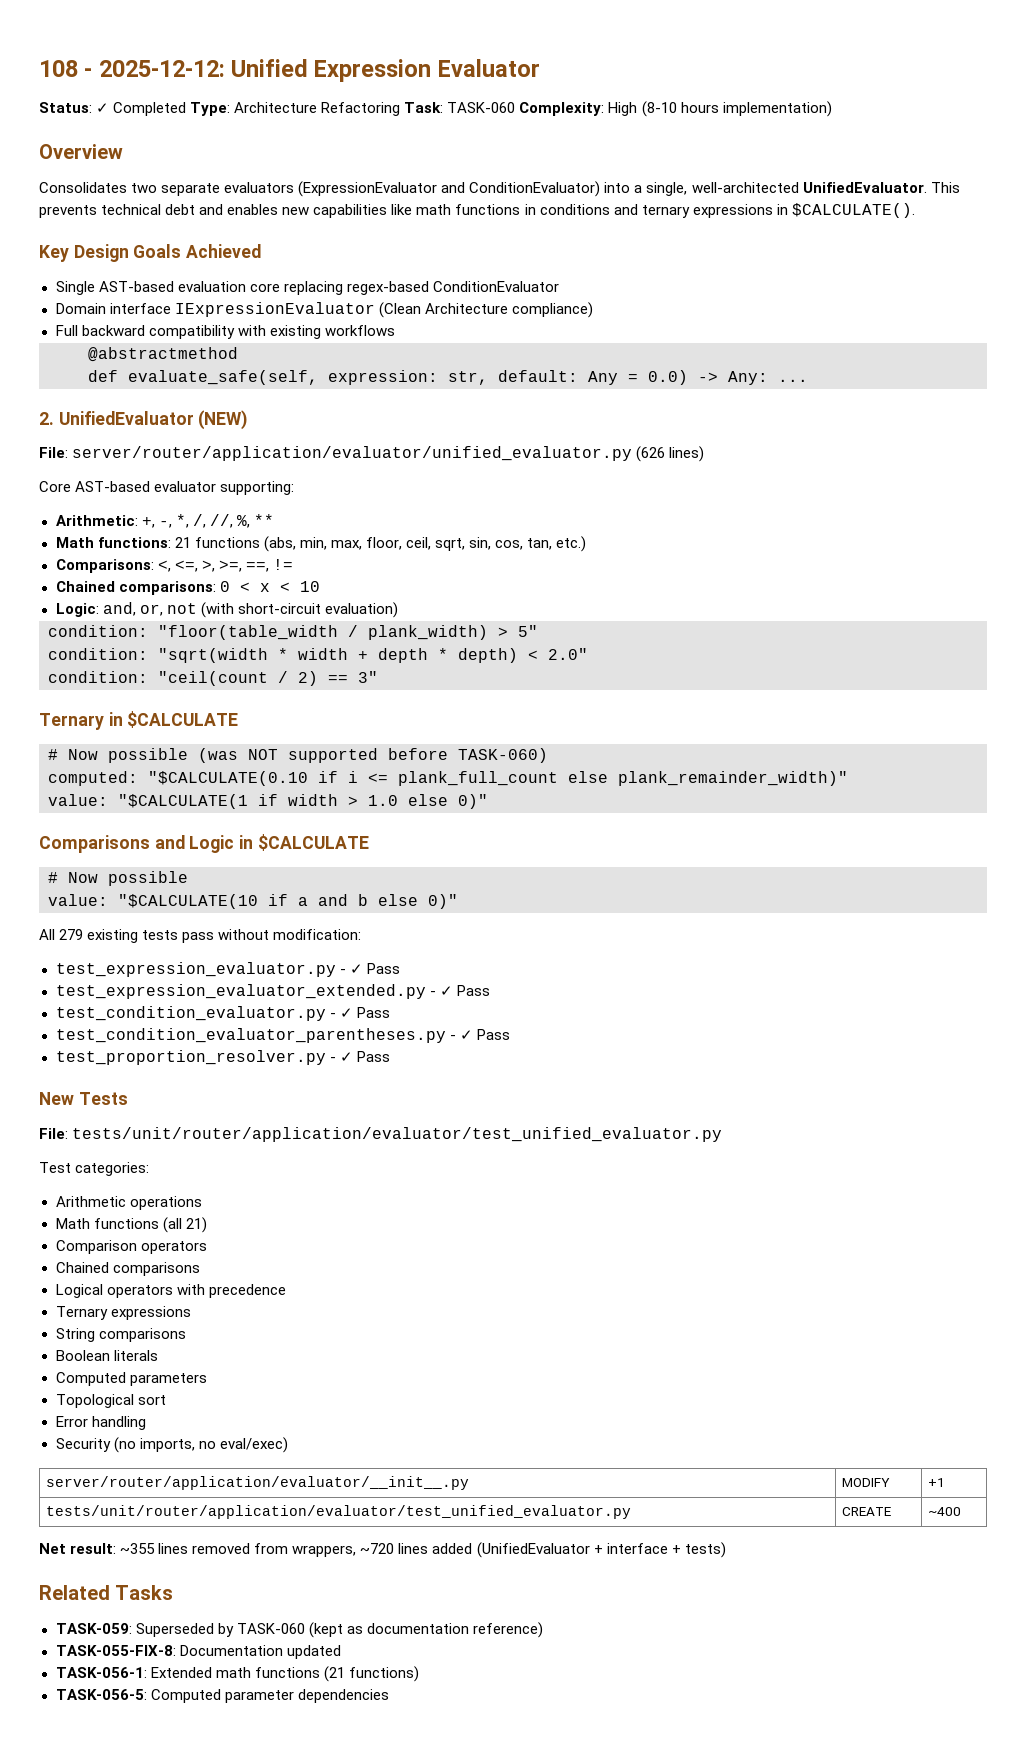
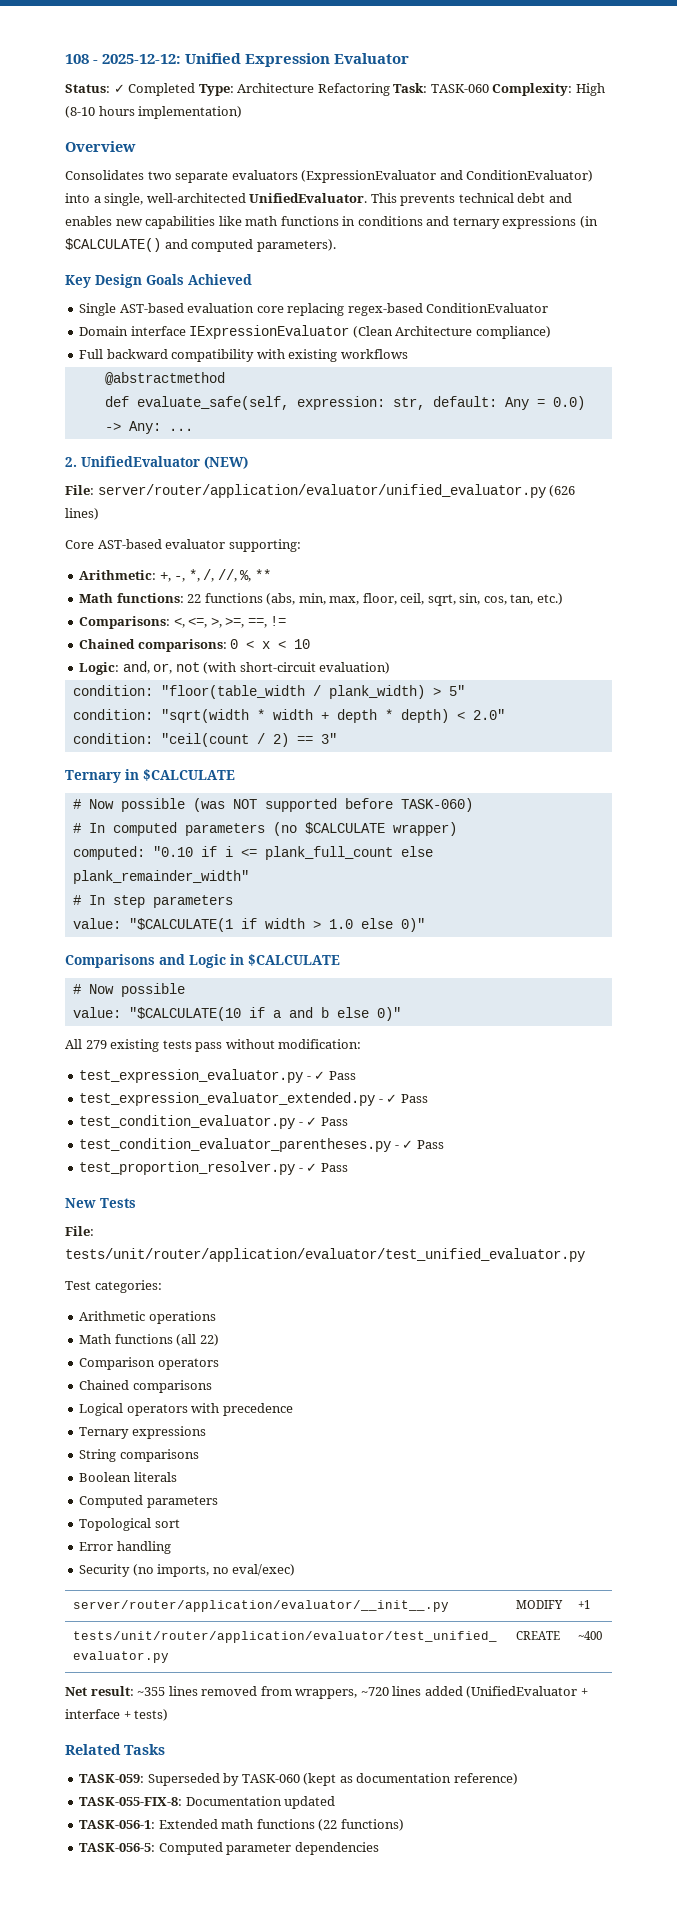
- This prevents technical debt and enables new capabilities like math functions in conditions and ternary expressions in $CALCULATE().
+ This prevents technical debt and enables new capabilities like math functions in conditions and ternary expressions (in $CALCULATE() and computed parameters).
- Math functions: 21 functions (abs, min, max, floor, ceil, sqrt, sin, cos, tan, etc.)
+ Math functions: 22 functions (abs, min, max, floor, ceil, sqrt, sin, cos, tan, etc.)
+ # In computed parameters (no $CALCULATE wrapper)
- computed: "$CALCULATE(0.10 if i <= plank_full_count else plank_remainder_width)"
+ computed: "0.10 if i <= plank_full_count else plank_remainder_width"
+ # In step parameters
- Math functions (all 21)
+ Math functions (all 22)
- TASK-056-1: Extended math functions (21 functions)
+ TASK-056-1: Extended math functions (22 functions)

